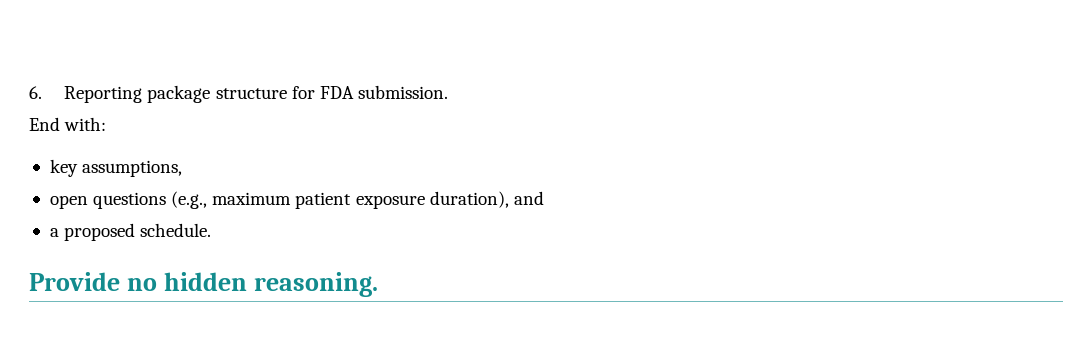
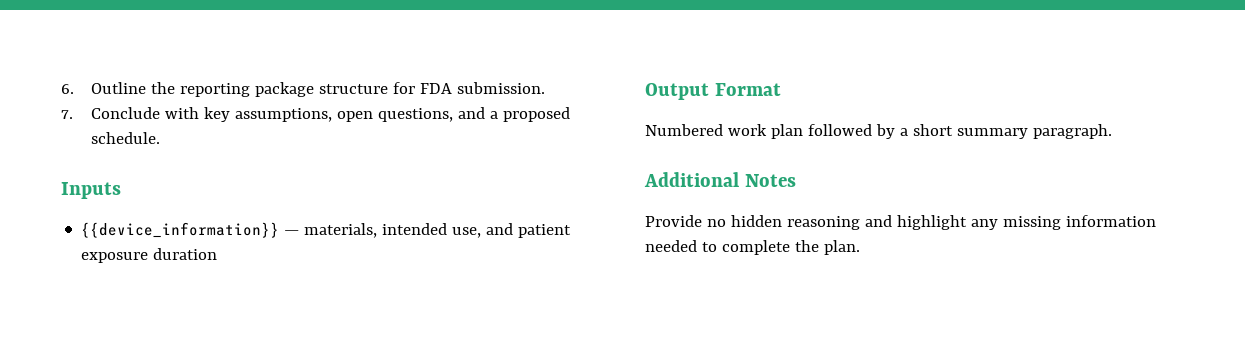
- 6. Reporting package structure for FDA submission.
+ 6. Outline the reporting package structure for FDA submission.
- End with:
- key assumptions,
- open questions (e.g., maximum patient exposure duration), and
- a proposed schedule.
+ 7. Conclude with key assumptions, open questions, and a proposed schedule.
- Provide no hidden reasoning.
+ Inputs
+ {{device_information}} — materials, intended use, and patient exposure duration
+ Output Format
+ Numbered work plan followed by a short summary paragraph.
+ Additional Notes
+ Provide no hidden reasoning and highlight any missing information needed to complete the plan.

